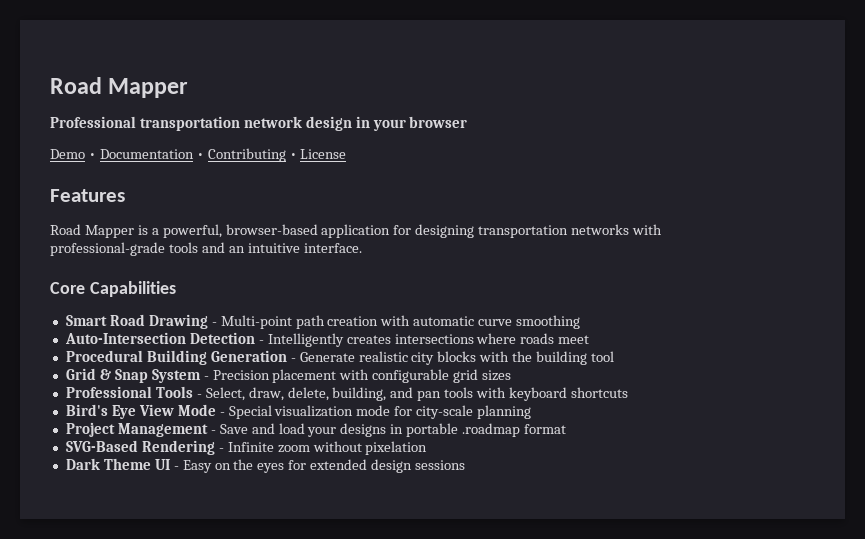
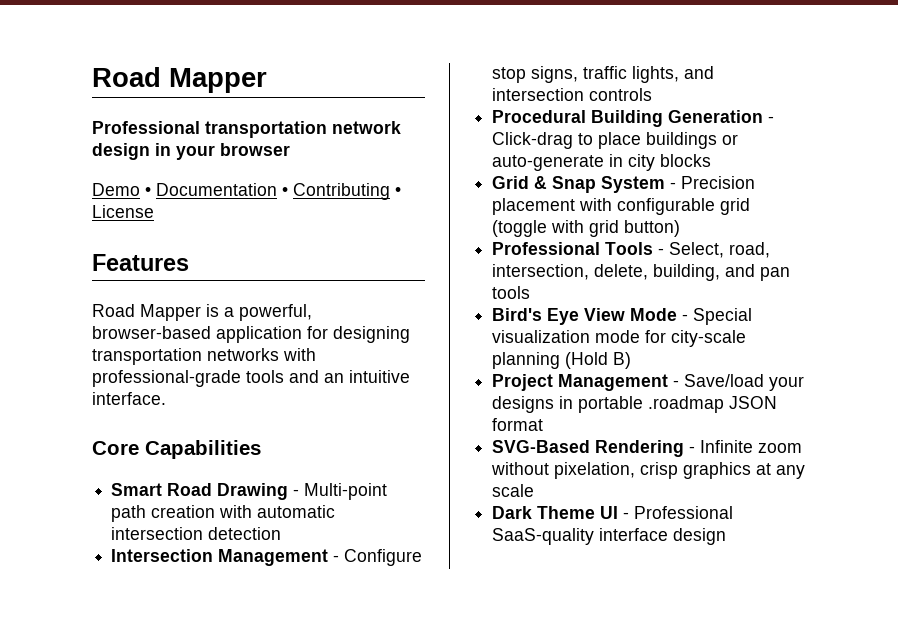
- Smart Road Drawing - Multi-point path creation with automatic curve smoothing
- Auto-Intersection Detection - Intelligently creates intersections where roads meet
- Procedural Building Generation - Generate realistic city blocks with the building tool
+ Smart Road Drawing - Multi-point path creation with automatic intersection detection
+ Intersection Management - Configure stop signs, traffic lights, and intersection controls
+ Procedural Building Generation - Click-drag to place buildings or auto-generate in city blocks
- Grid & Snap System - Precision placement with configurable grid sizes
+ Grid & Snap System - Precision placement with configurable grid (toggle with grid button)
- Professional Tools - Select, draw, delete, building, and pan tools with keyboard shortcuts
+ Professional Tools - Select, road, intersection, delete, building, and pan tools
- Bird's Eye View Mode - Special visualization mode for city-scale planning
+ Bird's Eye View Mode - Special visualization mode for city-scale planning (Hold B)
- Project Management - Save and load your designs in portable .roadmap format
+ Project Management - Save/load your designs in portable .roadmap JSON format
- SVG-Based Rendering - Infinite zoom without pixelation
- Dark Theme UI - Easy on the eyes for extended design sessions
+ SVG-Based Rendering - Infinite zoom without pixelation, crisp graphics at any scale
+ Dark Theme UI - Professional SaaS-quality interface design

